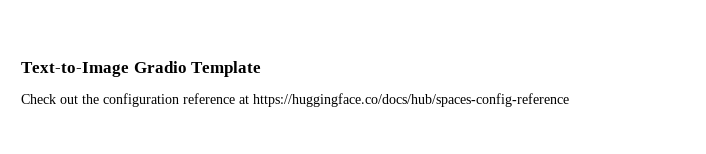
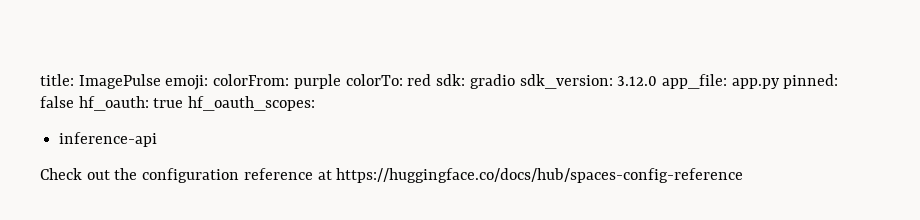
- Text-to-Image Gradio Template
+ title: ImagePulse emoji: colorFrom: purple colorTo: red sdk: gradio sdk_version: 3.12.0 app_file: app.py pinned: false hf_oauth: true hf_oauth_scopes:
+ inference-api

